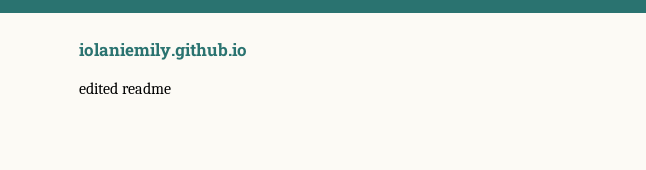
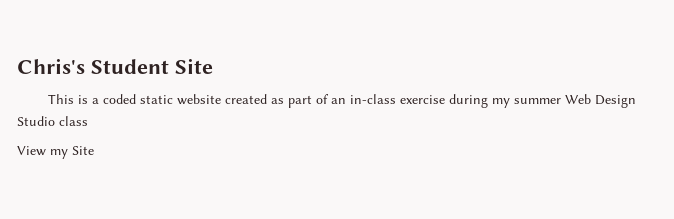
- iolaniemily.github.io
- edited readme
+ Chris's Student Site
+ This is a coded static website created as part of an in-class exercise during my summer Web Design Studio class
+ View my Site

